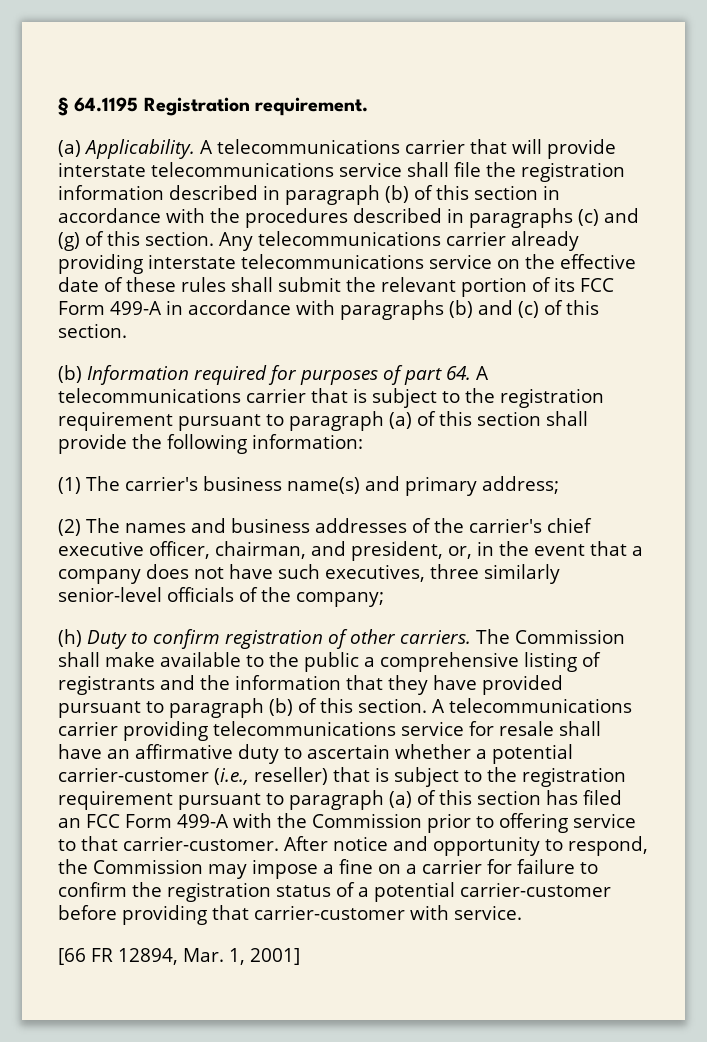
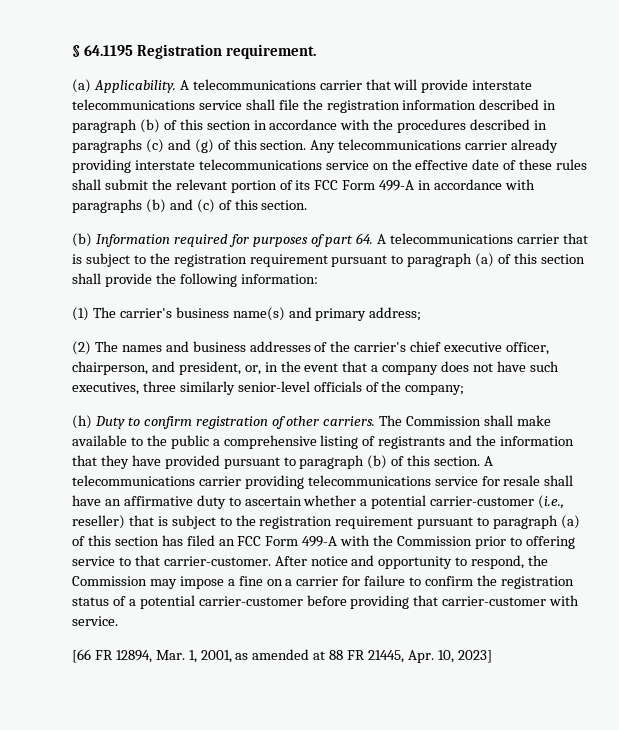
- (2) The names and business addresses of the carrier's chief executive officer, chairman, and president, or, in the event that a company does not have such executives, three similarly senior-level officials of the company;
+ (2) The names and business addresses of the carrier's chief executive officer, chairperson, and president, or, in the event that a company does not have such executives, three similarly senior-level officials of the company;
- [66 FR 12894, Mar. 1, 2001]
+ [66 FR 12894, Mar. 1, 2001, as amended at 88 FR 21445, Apr. 10, 2023]

